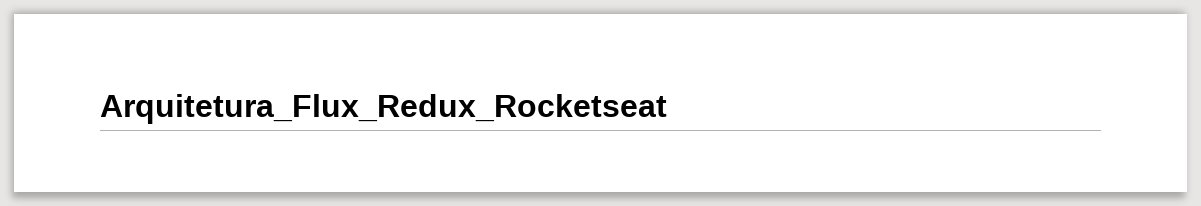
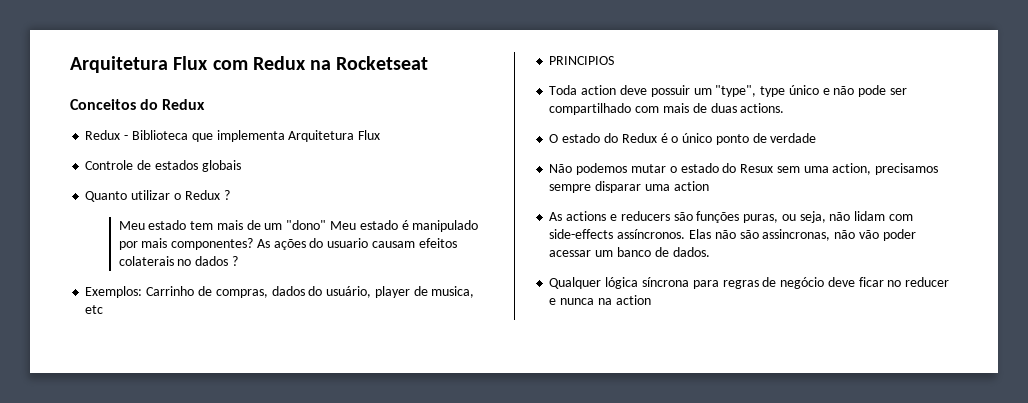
- Arquitetura_Flux_Redux_Rocketseat
+ Arquitetura Flux com Redux na Rocketseat
+ Conceitos do Redux
+ Redux - Biblioteca que implementa Arquitetura Flux
+ Controle de estados globais
+ Quanto utilizar o Redux ?
+ Meu estado tem mais de um "dono" Meu estado é manipulado por mais componentes? As ações do usuario causam efeitos colaterais no dados ?
+ Exemplos: Carrinho de compras, dados do usuário, player de musica, etc
+ PRINCIPIOS
+ Toda action deve possuir um "type", type único e não pode ser compartilhado com mais de duas actions.
+ O estado do Redux é o único ponto de verdade
+ Não podemos mutar o estado do Resux sem uma action, precisamos sempre disparar uma action
+ As actions e reducers são funções puras, ou seja, não lidam com side-effects assíncronos. Elas não são assincronas, não vão poder acessar um banco de dados.
+ Qualquer lógica síncrona para regras de negócio deve ficar no reducer e nunca na action

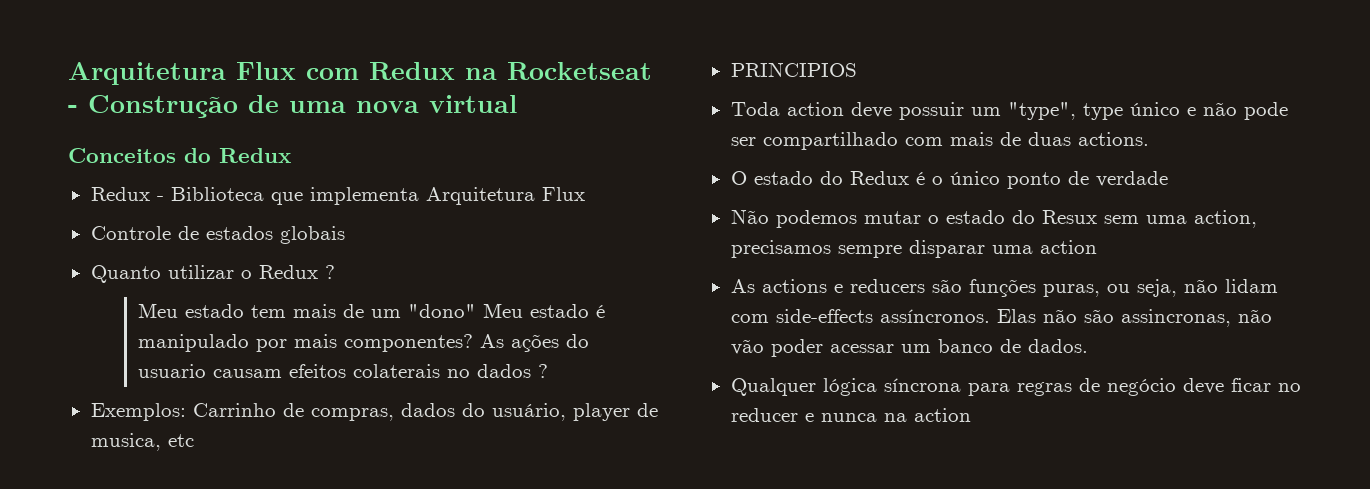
- Arquitetura Flux com Redux na Rocketseat
+ Arquitetura Flux com Redux na Rocketseat - Construção de uma nova virtual

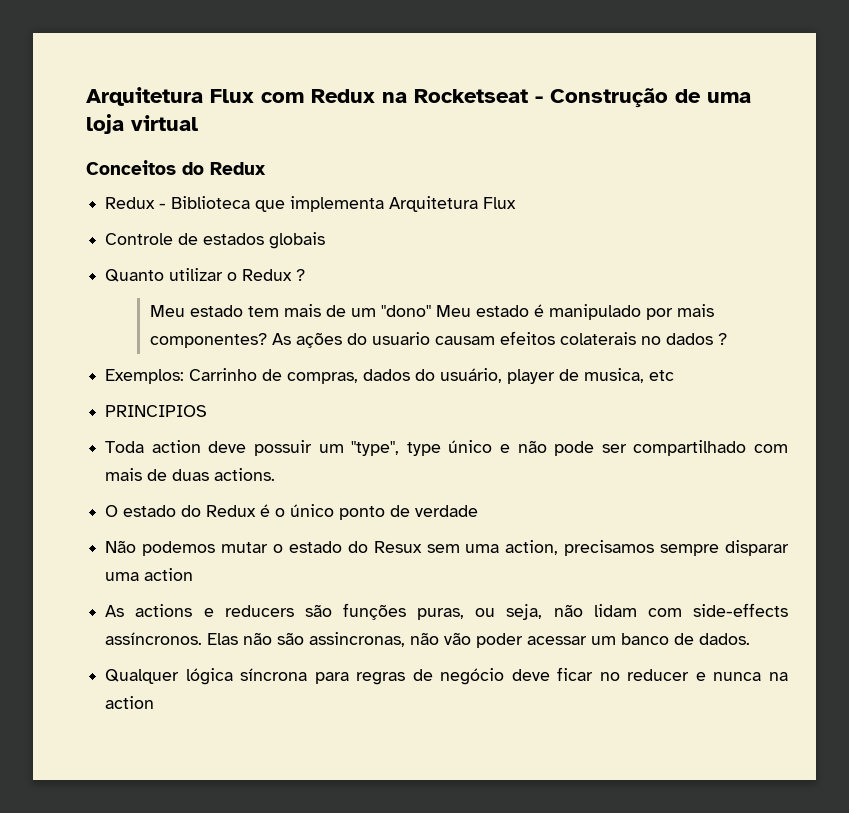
- Arquitetura Flux com Redux na Rocketseat - Construção de uma nova virtual
+ Arquitetura Flux com Redux na Rocketseat - Construção de uma loja virtual

